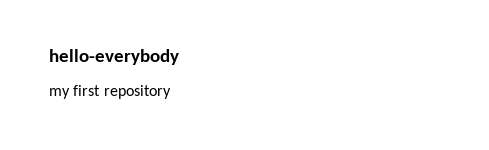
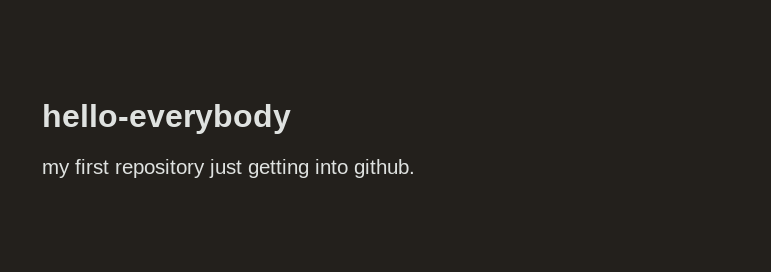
- my first repository
+ my first repository just getting into github.

